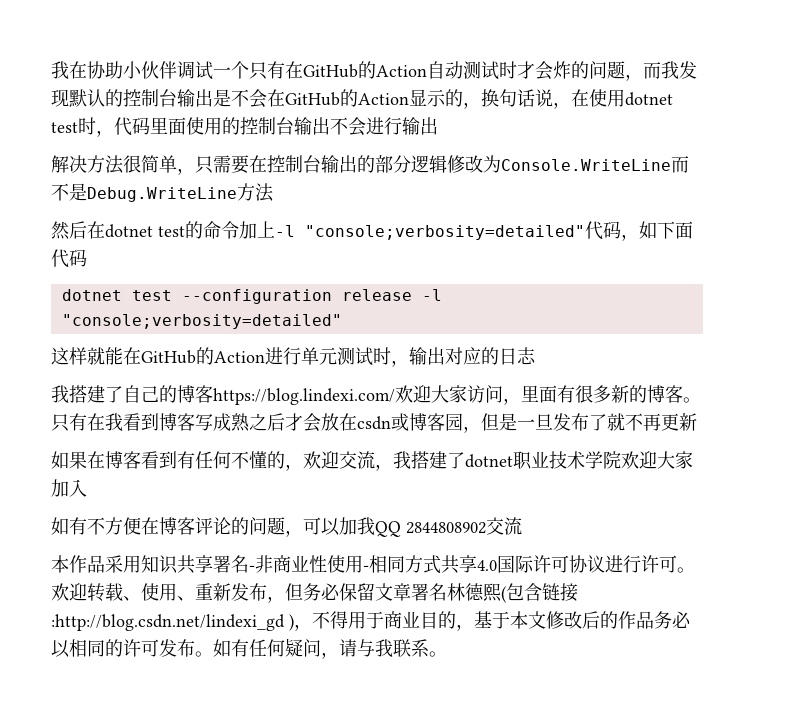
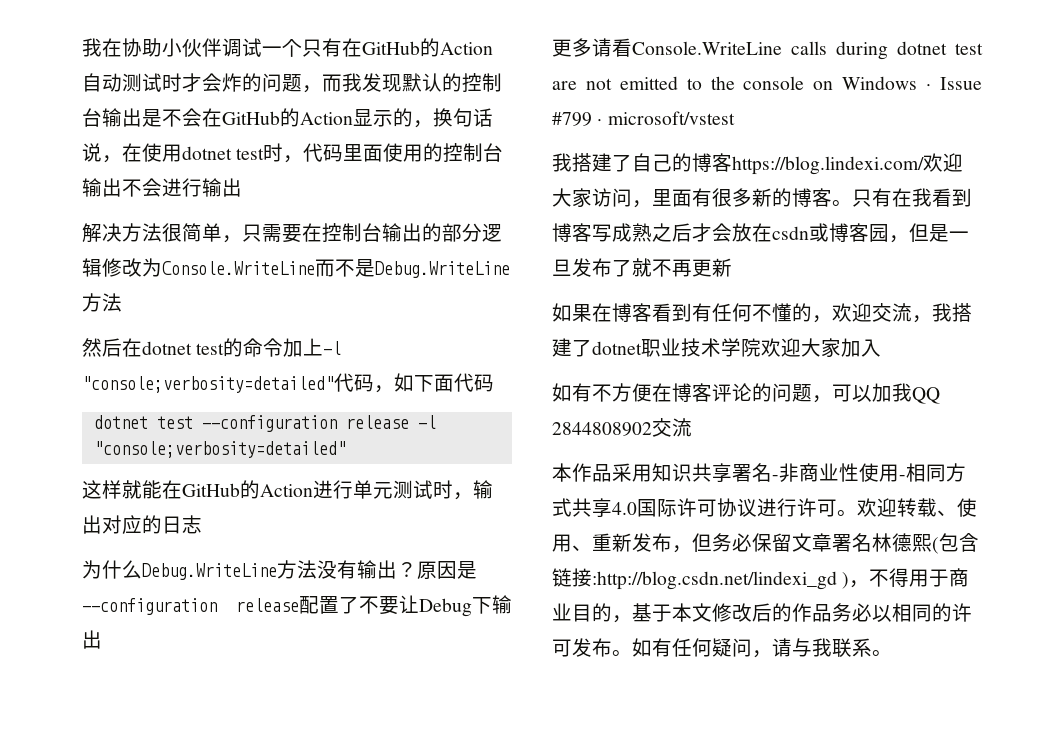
+ 为什么Debug.WriteLine方法没有输出？原因是--configuration release配置了不要让Debug下输出
+ 更多请看Console.WriteLine calls during dotnet test are not emitted to the console on Windows · Issue #799 · microsoft/vstest

